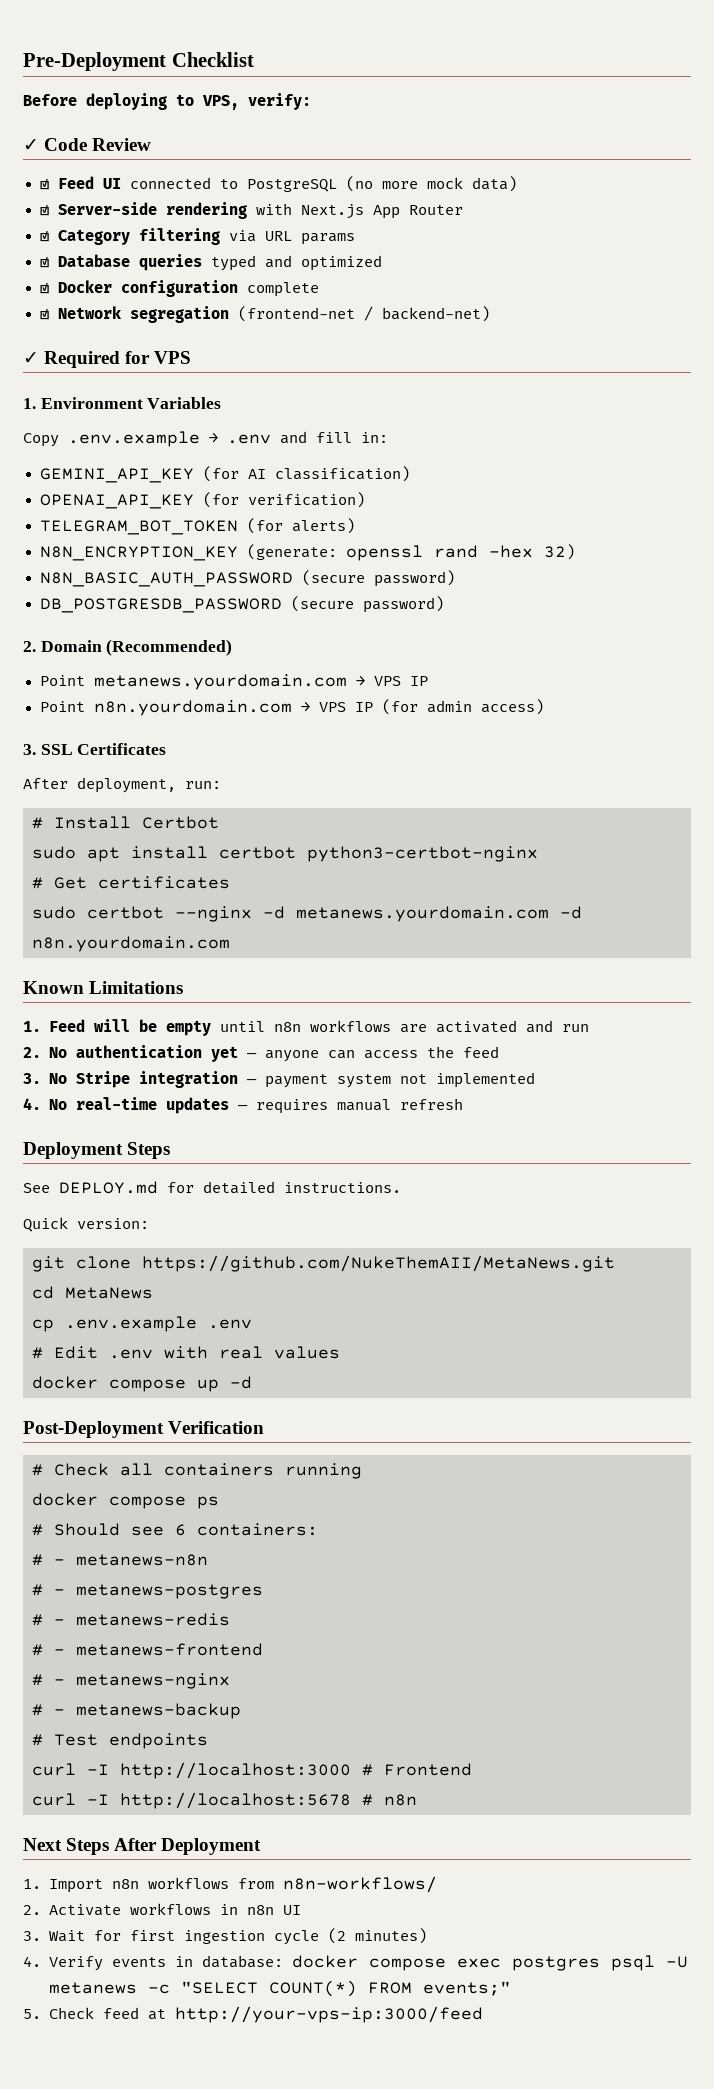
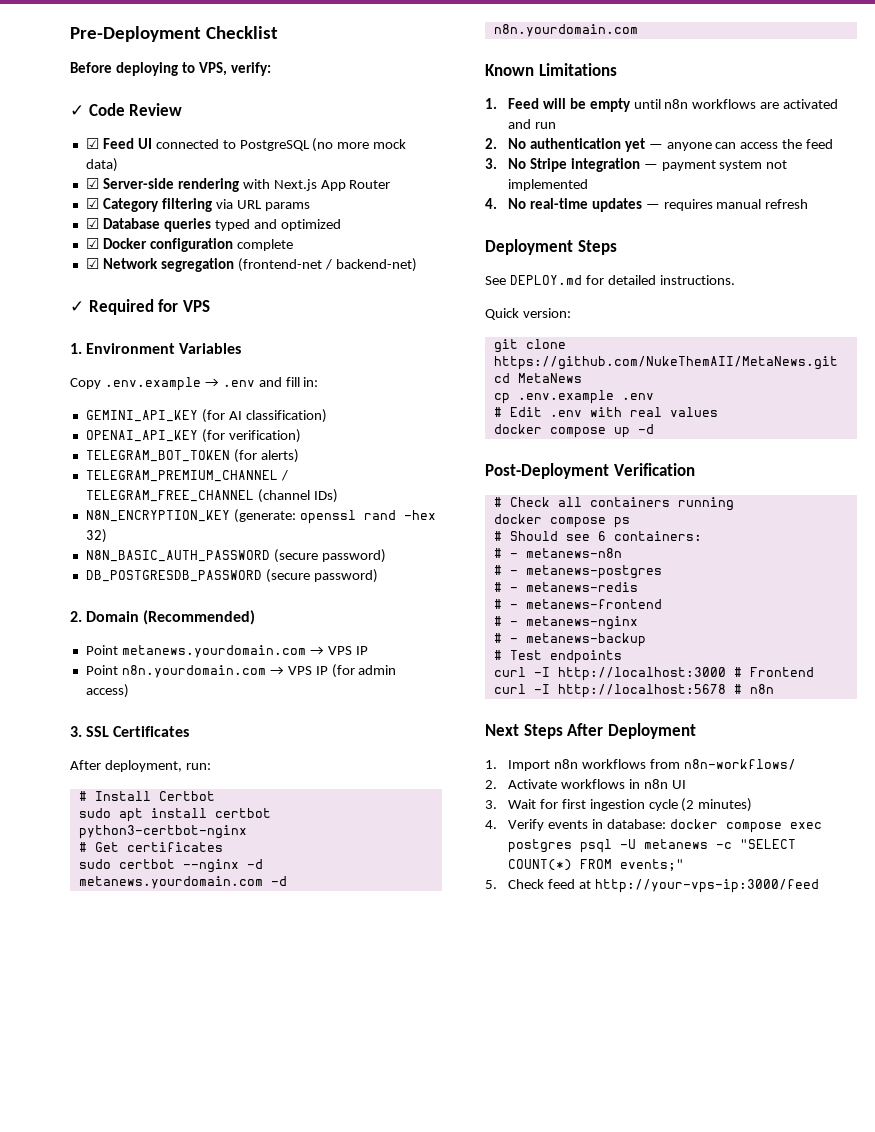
+ TELEGRAM_PREMIUM_CHANNEL / TELEGRAM_FREE_CHANNEL (channel IDs)

